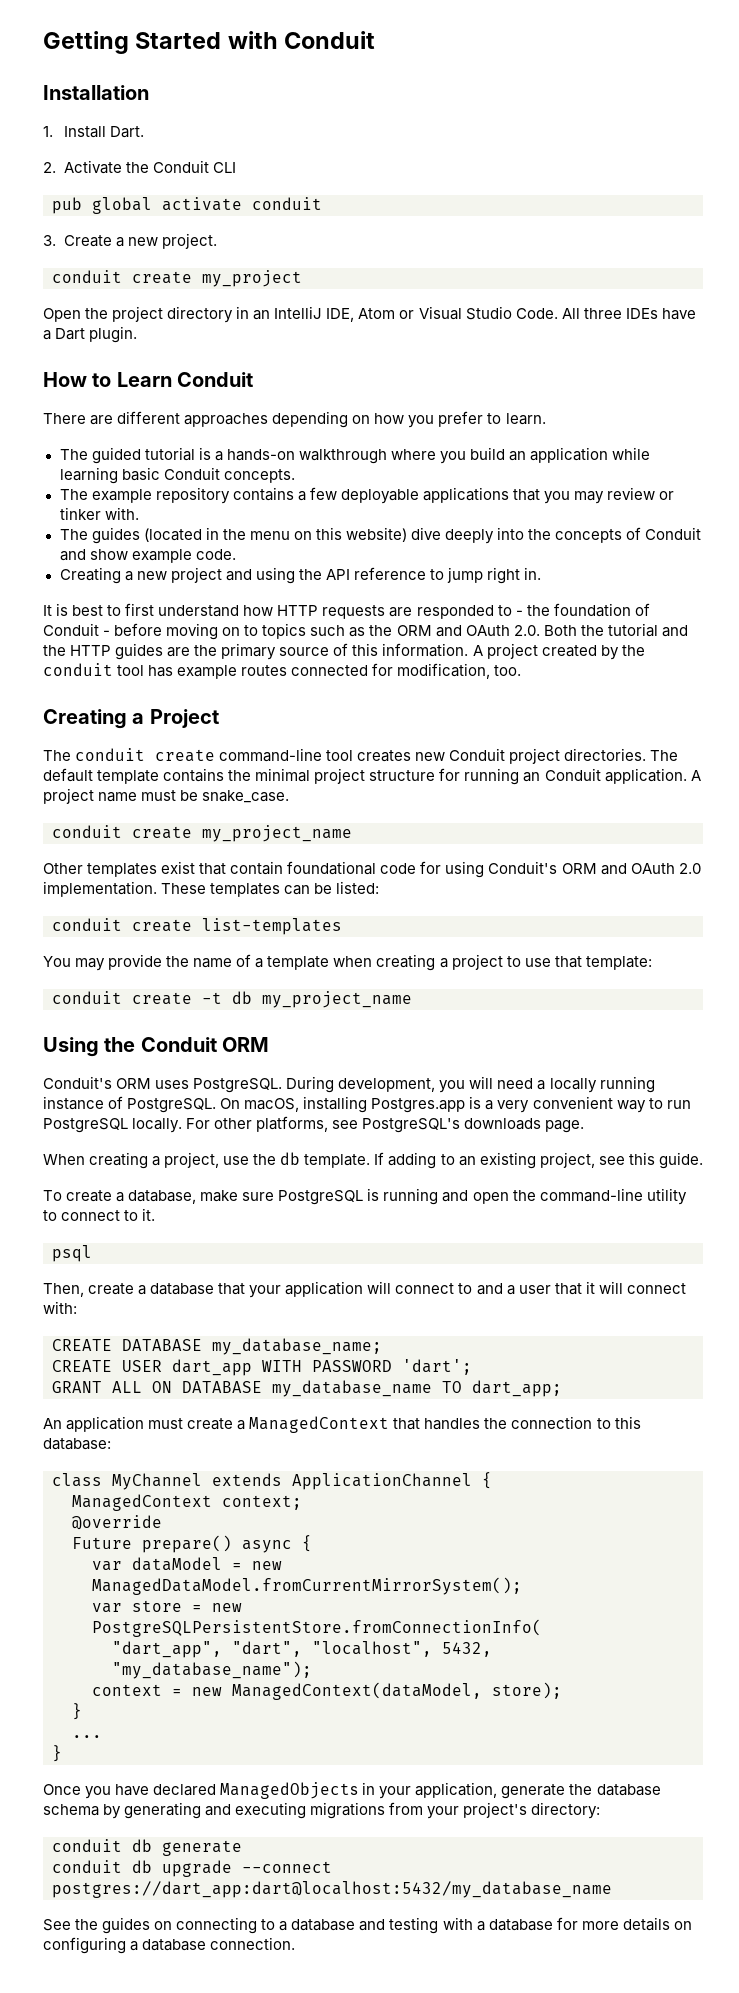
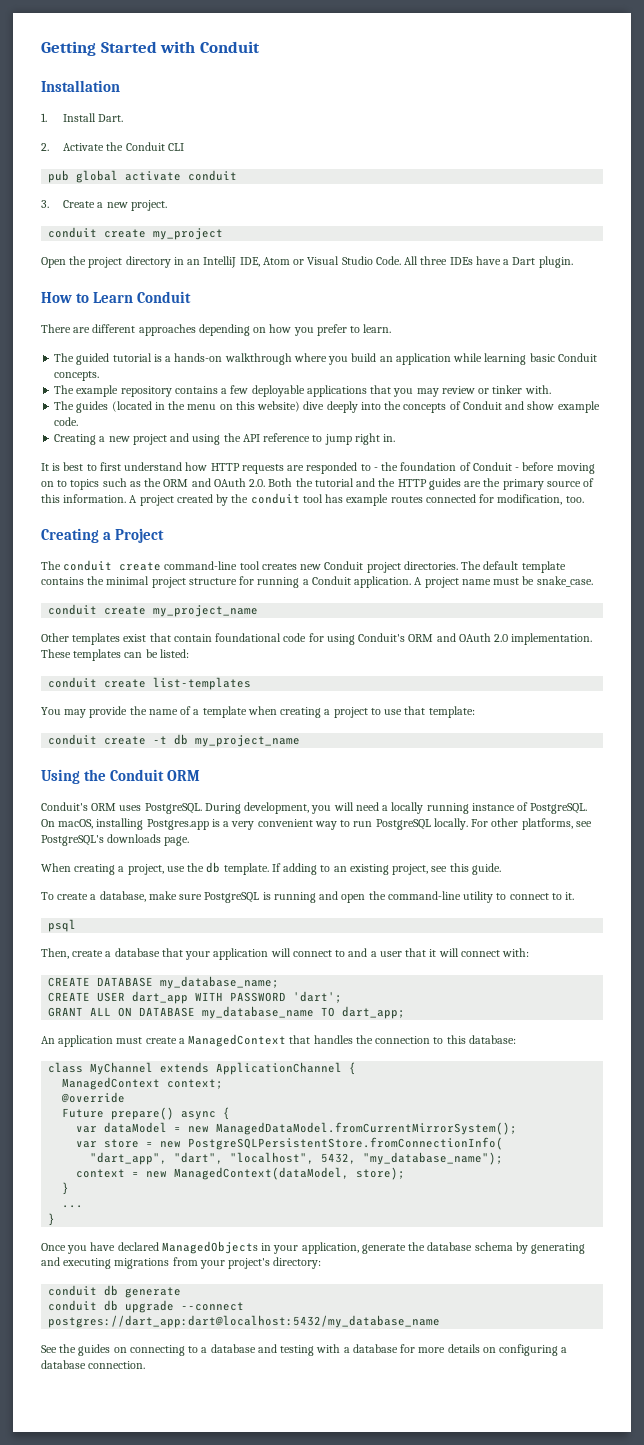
- The default template contains the minimal project structure for running an Conduit application.
+ The default template contains the minimal project structure for running a Conduit application.

